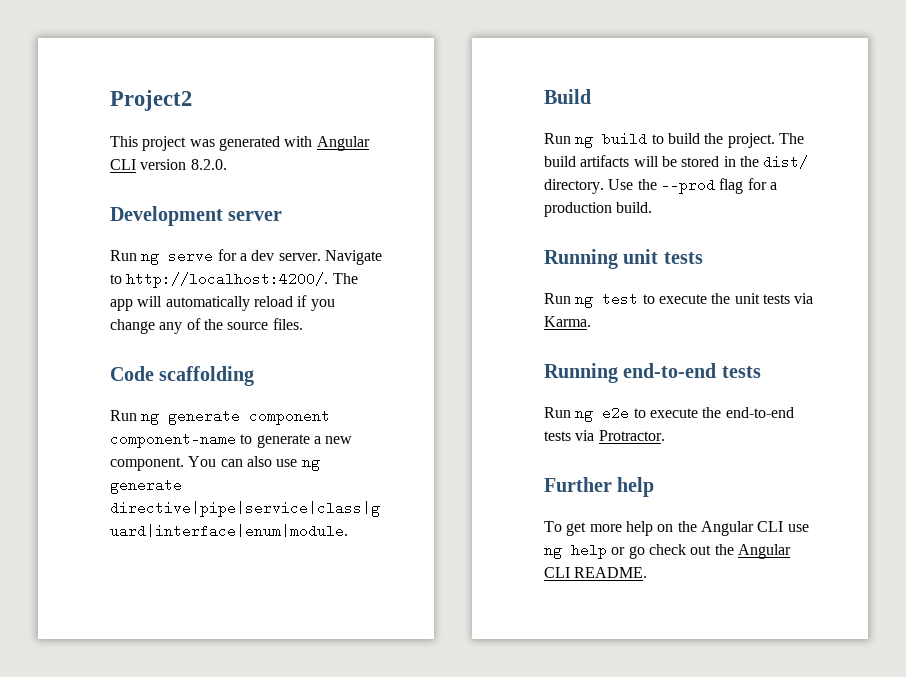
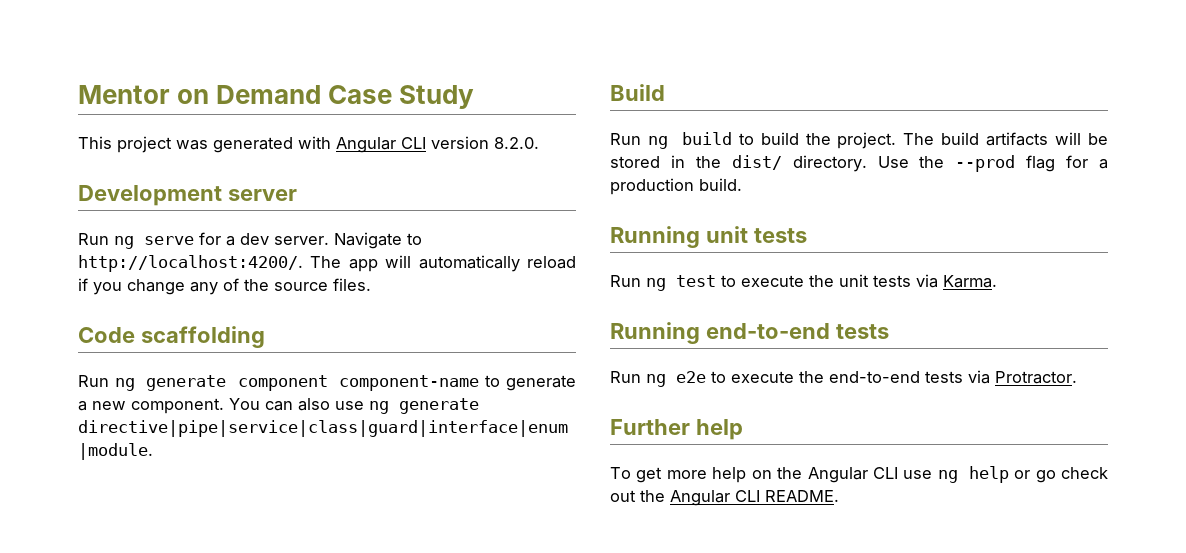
- Project2
+ Mentor on Demand Case Study

